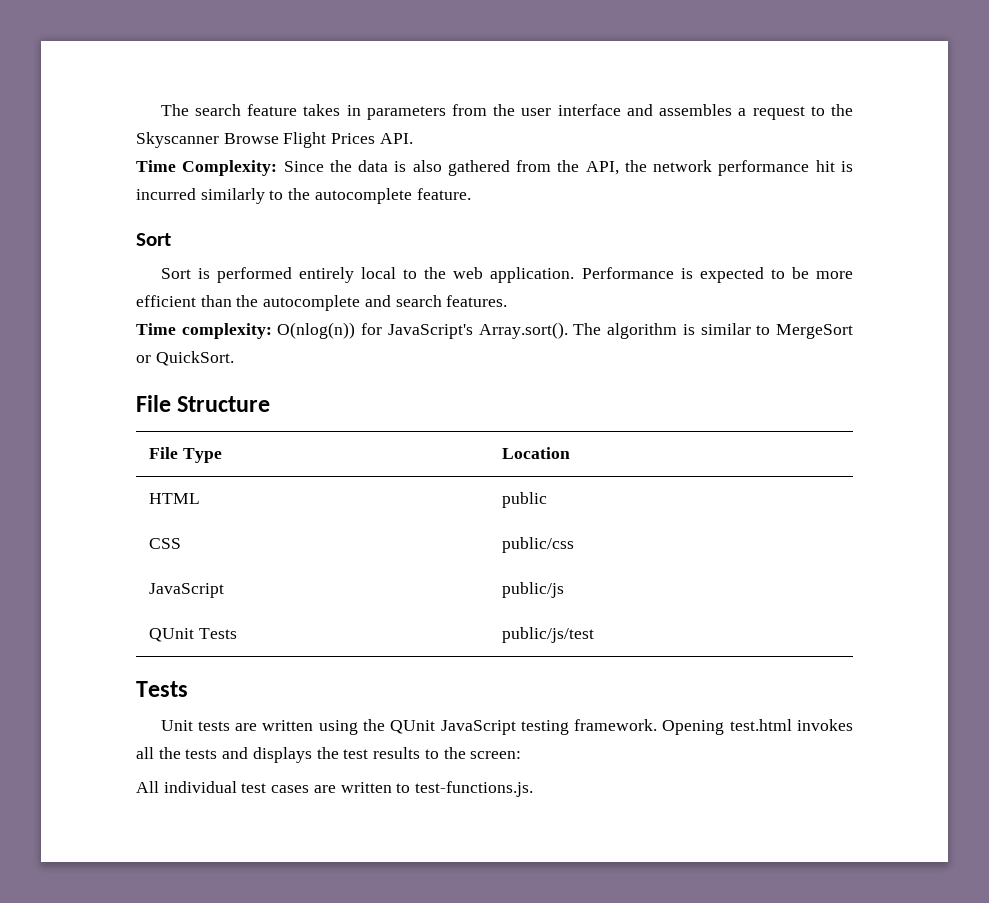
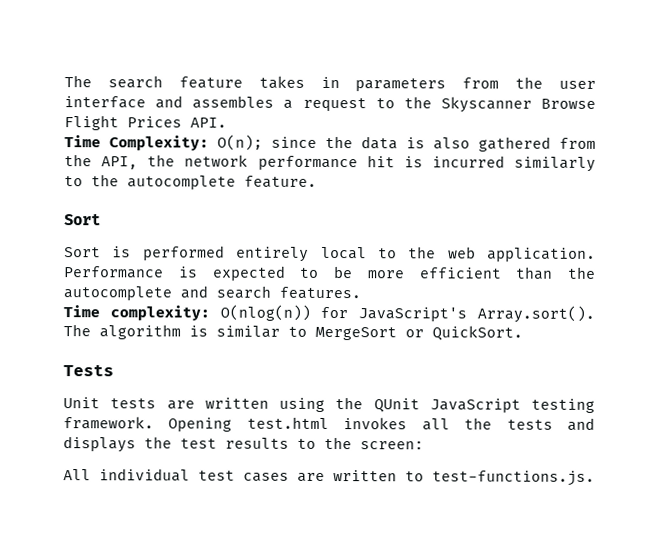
- Time Complexity: Since the data is also gathered from the API, the network performance hit is incurred similarly to the autocomplete feature.
+ Time Complexity: O(n); since the data is also gathered from the API, the network performance hit is incurred similarly to the autocomplete feature.
- File Structure
- File Type | Location
- HTML | public
- CSS | public/css
- JavaScript | public/js
- QUnit Tests | public/js/test

